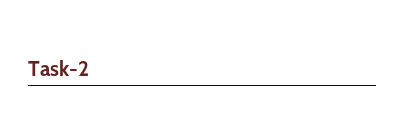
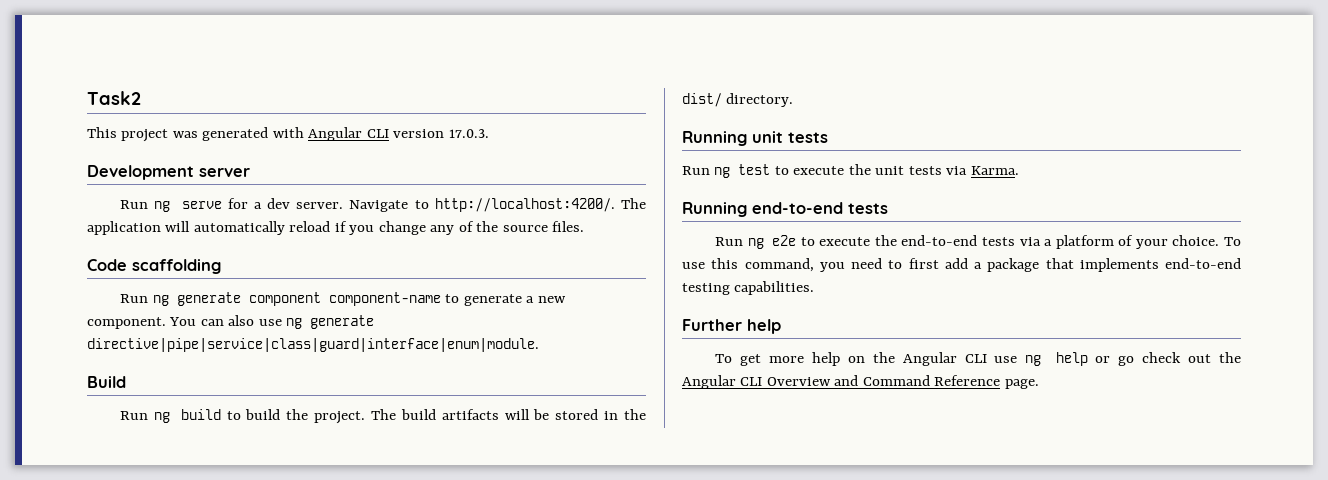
- Task-2
+ Task2
+ This project was generated with Angular CLI version 17.0.3.
+ Development server
+ Run ng serve for a dev server. Navigate to http://localhost:4200/. The application will automatically reload if you change any of the source files.
+ Code scaffolding
+ Run ng generate component component-name to generate a new component. You can also use ng generate directive|pipe|service|class|guard|interface|enum|module.
+ Build
+ Run ng build to build the project. The build artifacts will be stored in the dist/ directory.
+ Running unit tests
+ Run ng test to execute the unit tests via Karma.
+ Running end-to-end tests
+ Run ng e2e to execute the end-to-end tests via a platform of your choice. To use this command, you need to first add a package that implements end-to-end testing capabilities.
+ Further help
+ To get more help on the Angular CLI use ng help or go check out the Angular CLI Overview and Command Reference page.

